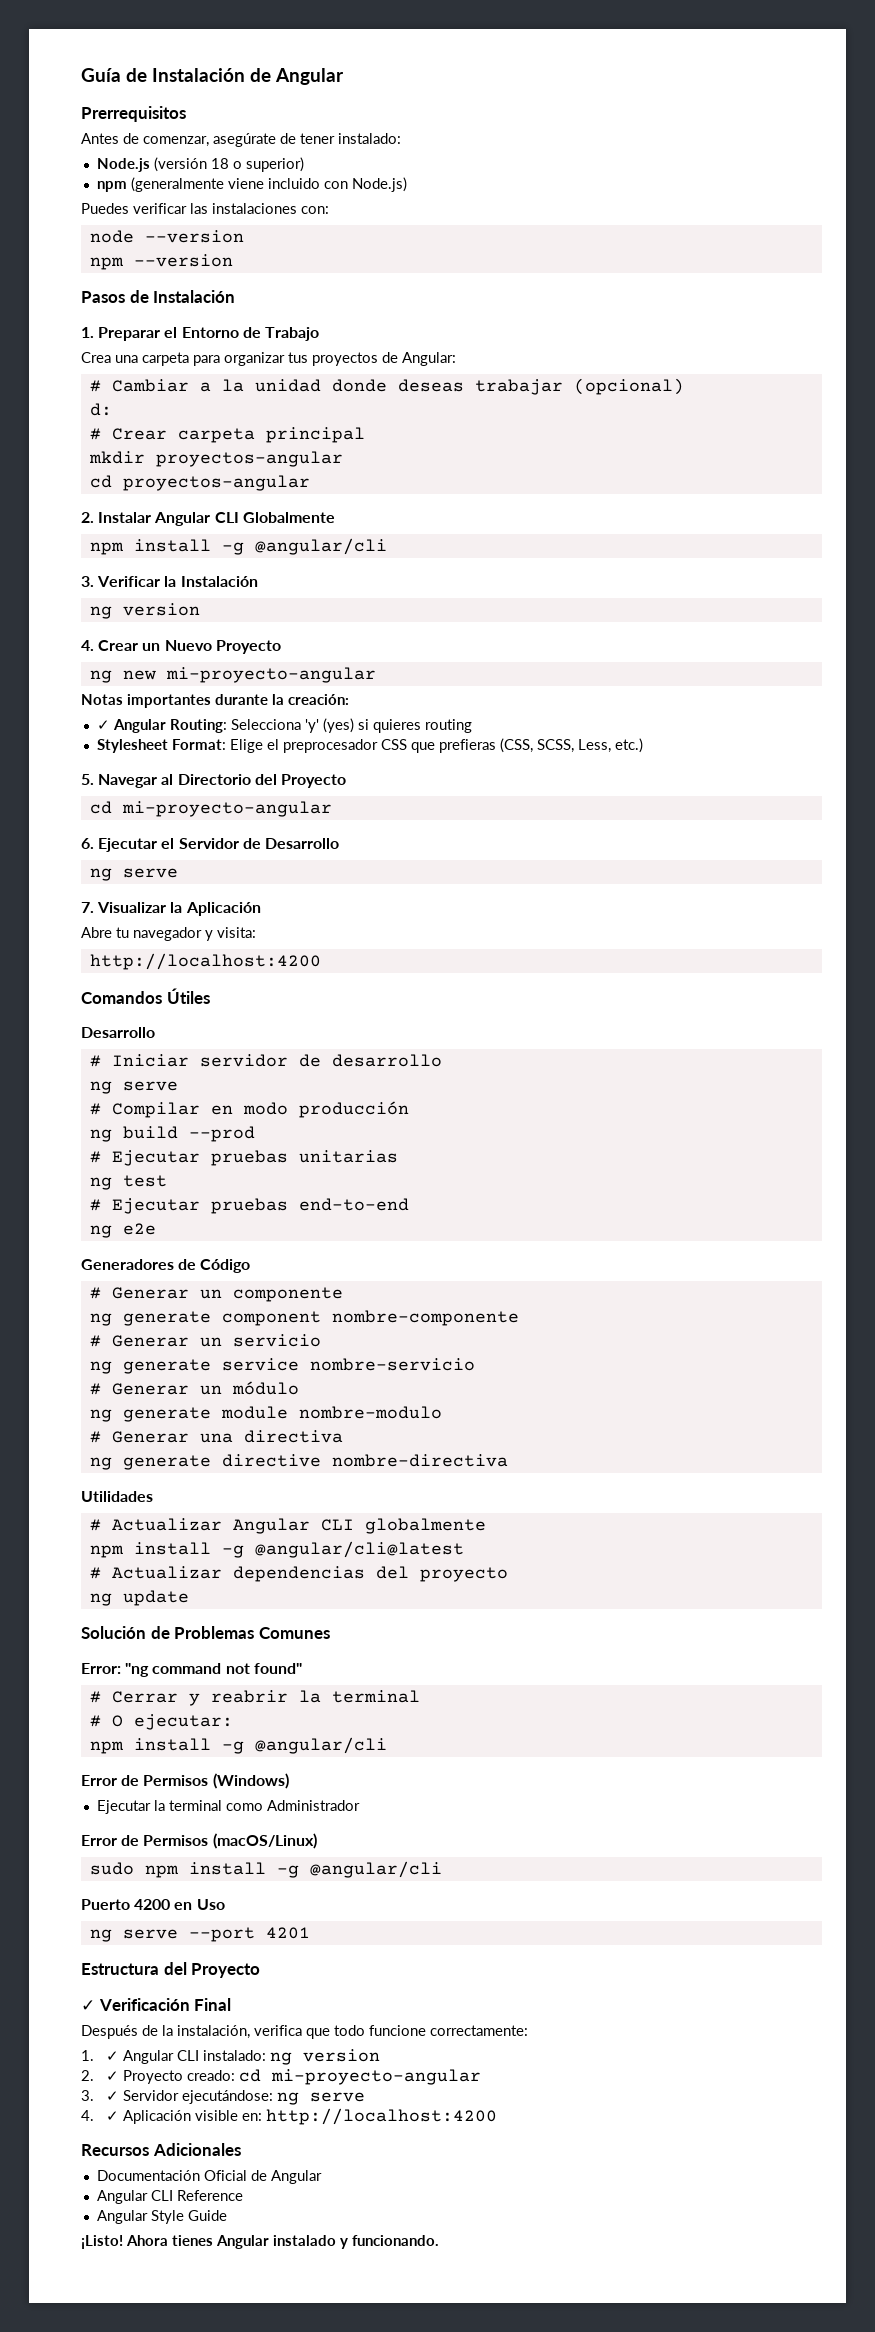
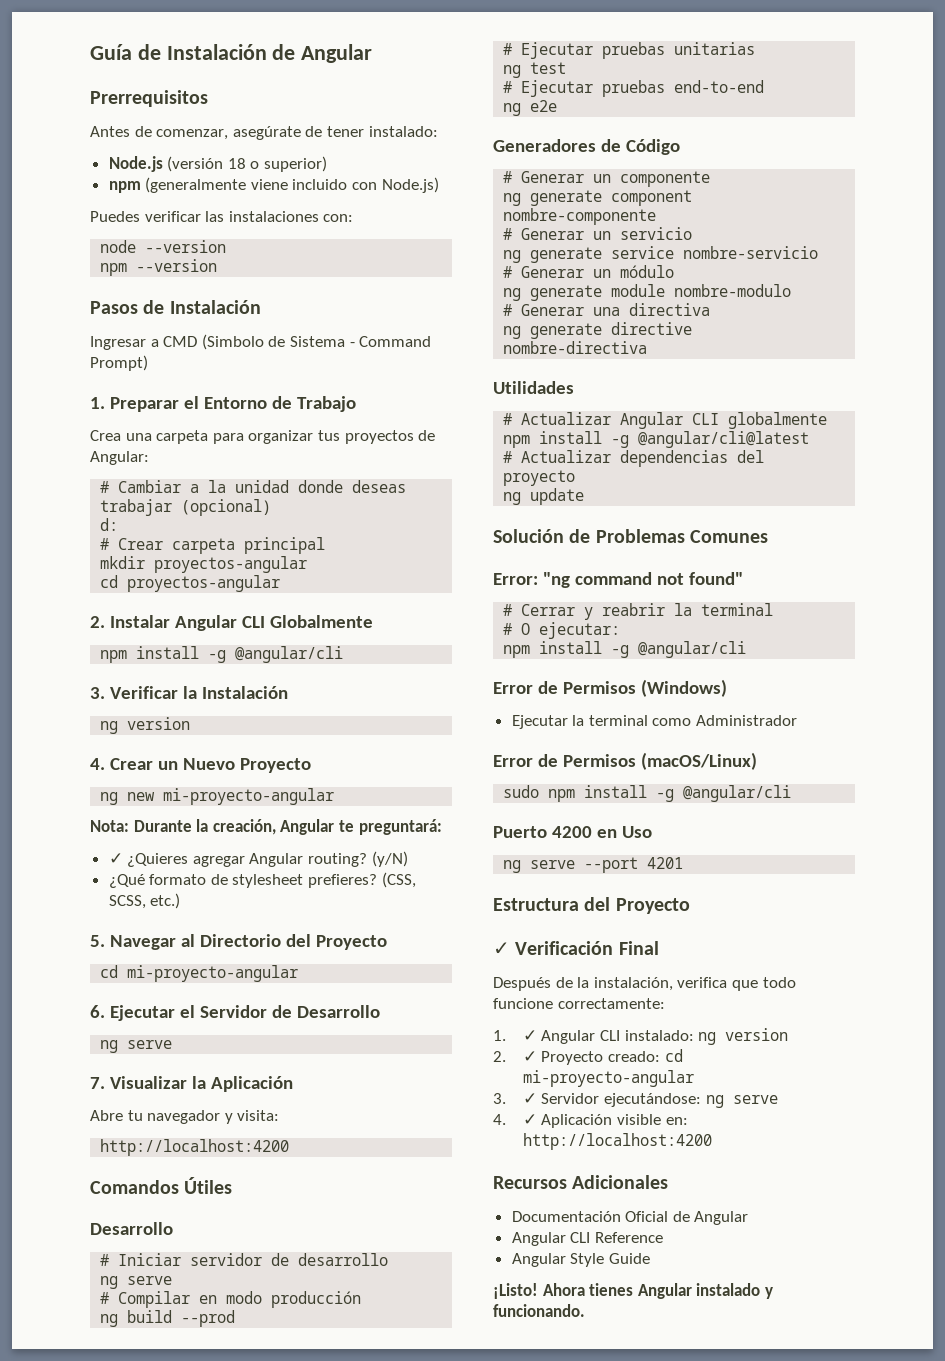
+ Ingresar a CMD (Simbolo de Sistema - Command Prompt)
- Notas importantes durante la creación:
- ✓ Angular Routing: Selecciona 'y' (yes) si quieres routing
- Stylesheet Format: Elige el preprocesador CSS que prefieras (CSS, SCSS, Less, etc.)
+ Nota: Durante la creación, Angular te preguntará:
+ ✓ ¿Quieres agregar Angular routing? (y/N)
+ ¿Qué formato de stylesheet prefieres? (CSS, SCSS, etc.)

